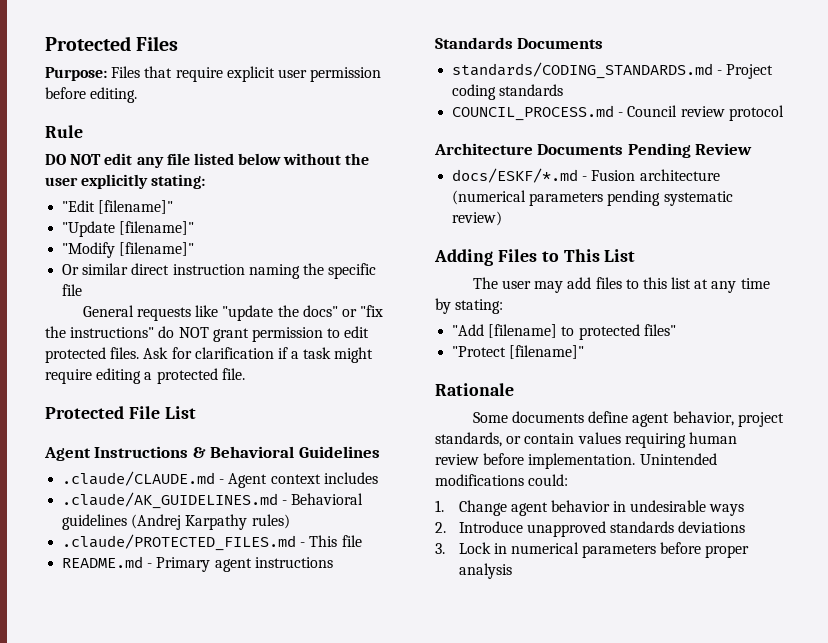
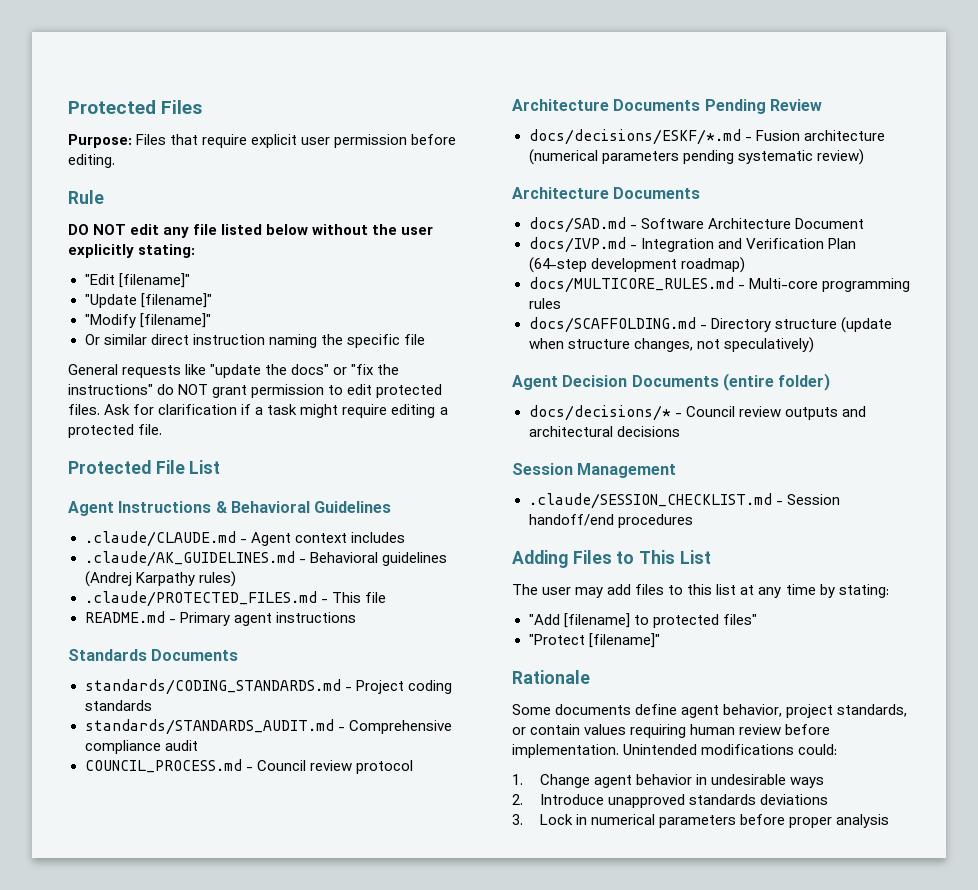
+ standards/STANDARDS_AUDIT.md - Comprehensive compliance audit
- docs/ESKF/*.md - Fusion architecture (numerical parameters pending systematic review)
+ docs/decisions/ESKF/*.md - Fusion architecture (numerical parameters pending systematic review)
+ Architecture Documents
+ docs/SAD.md - Software Architecture Document
+ docs/IVP.md - Integration and Verification Plan (64-step development roadmap)
+ docs/MULTICORE_RULES.md - Multi-core programming rules
+ docs/SCAFFOLDING.md - Directory structure (update when structure changes, not speculatively)
+ Agent Decision Documents (entire folder)
+ docs/decisions/* - Council review outputs and architectural decisions
+ Session Management
+ .claude/SESSION_CHECKLIST.md - Session handoff/end procedures

